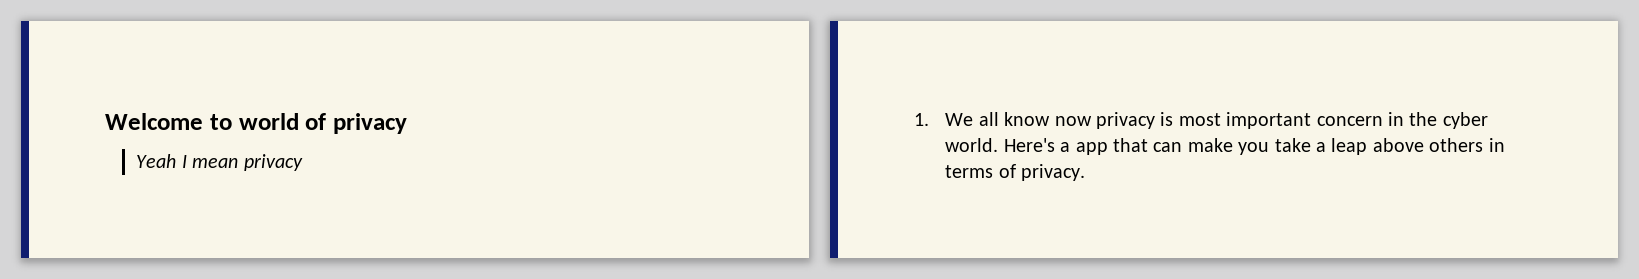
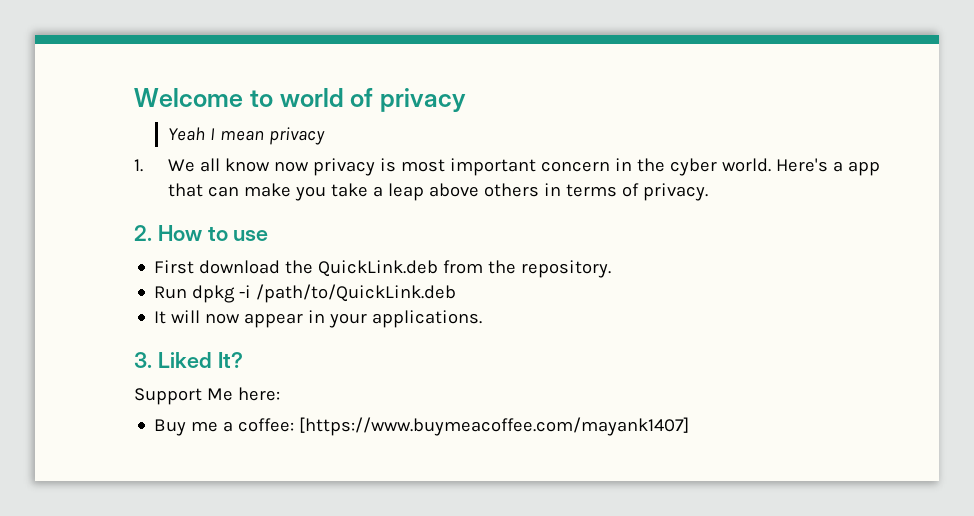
+ 2. How to use
+ First download the QuickLink.deb from the repository.
+ Run dpkg -i /path/to/QuickLink.deb
+ It will now appear in your applications.
+ 3. Liked It?
+ Support Me here:
+ Buy me a coffee: [https://www.buymeacoffee.com/mayank1407]

